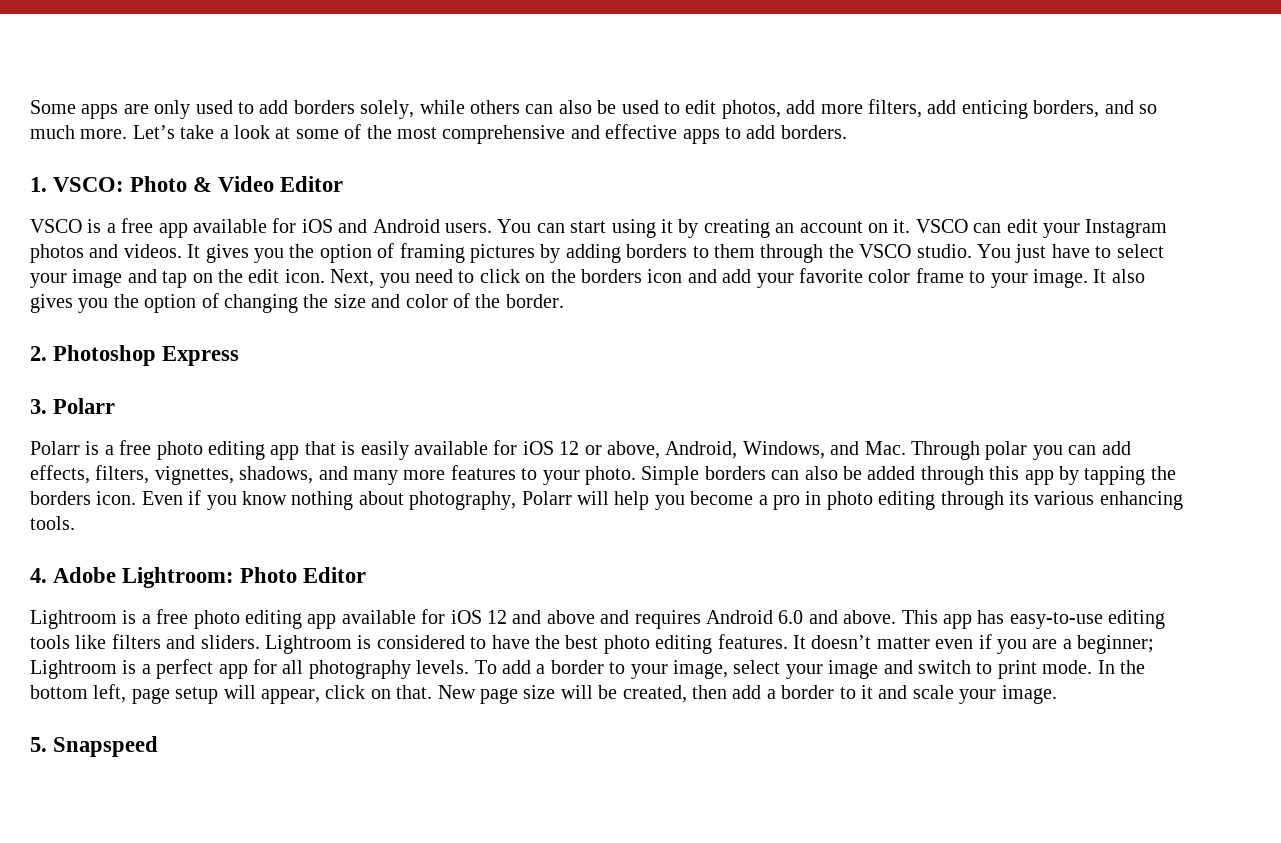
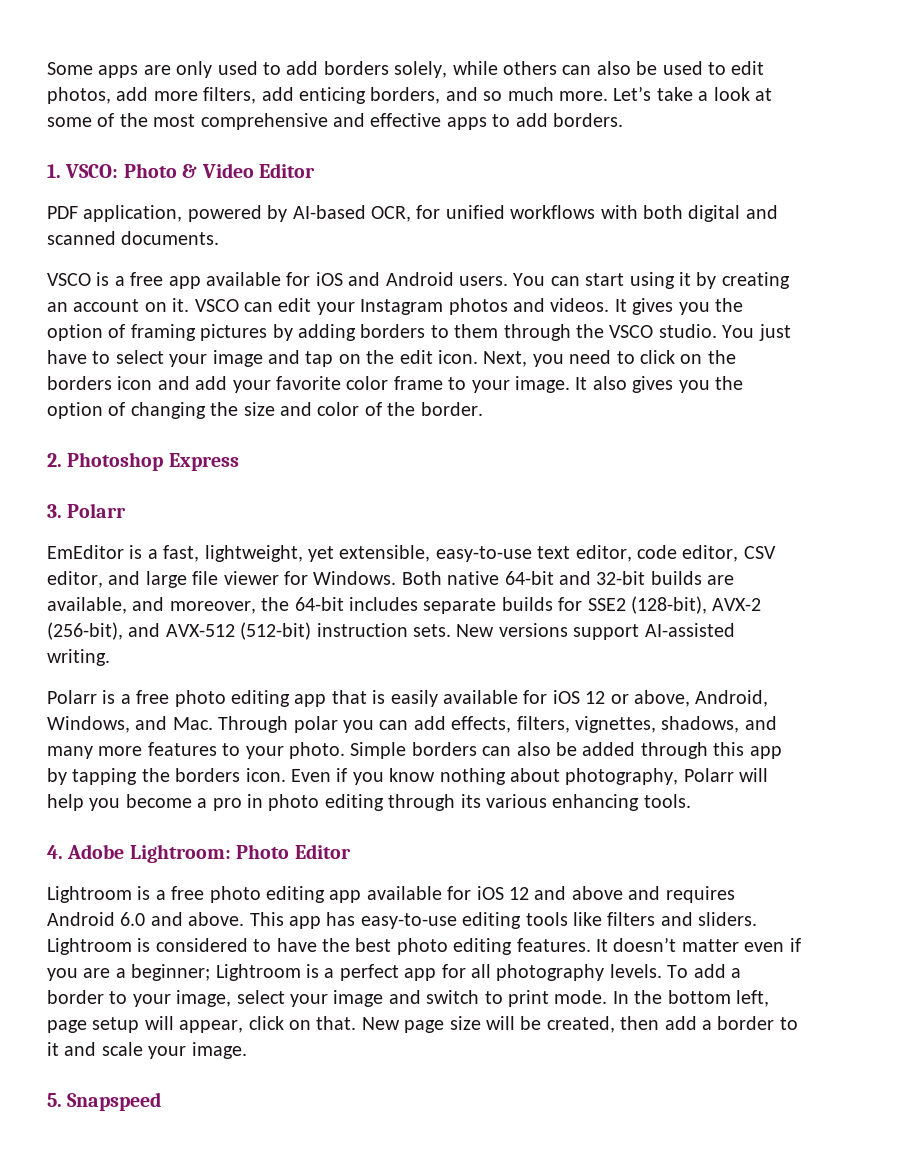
+ PDF application, powered by AI-based OCR, for unified workflows with both digital and scanned documents.
+ EmEditor is a fast, lightweight, yet extensible, easy-to-use text editor, code editor, CSV editor, and large file viewer for Windows. Both native 64-bit and 32-bit builds are available, and moreover, the 64-bit includes separate builds for SSE2 (128-bit), AVX-2 (256-bit), and AVX-512 (512-bit) instruction sets. New versions support AI-assisted writing.

